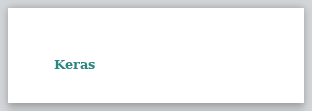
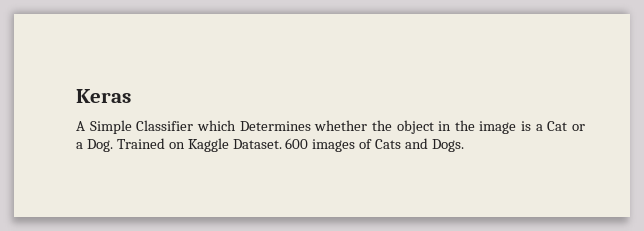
+ A Simple Classifier which Determines whether the object in the image is a Cat or a Dog. Trained on Kaggle Dataset. 600 images of Cats and Dogs.

